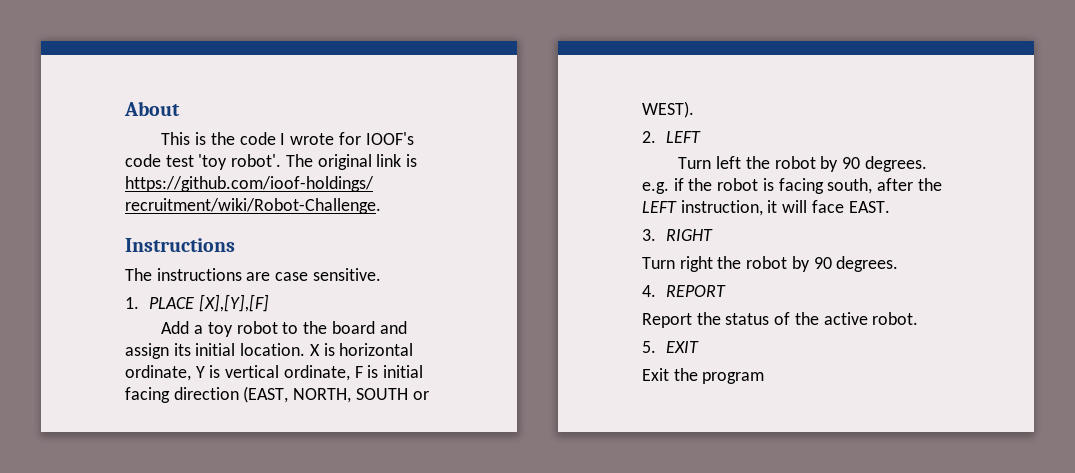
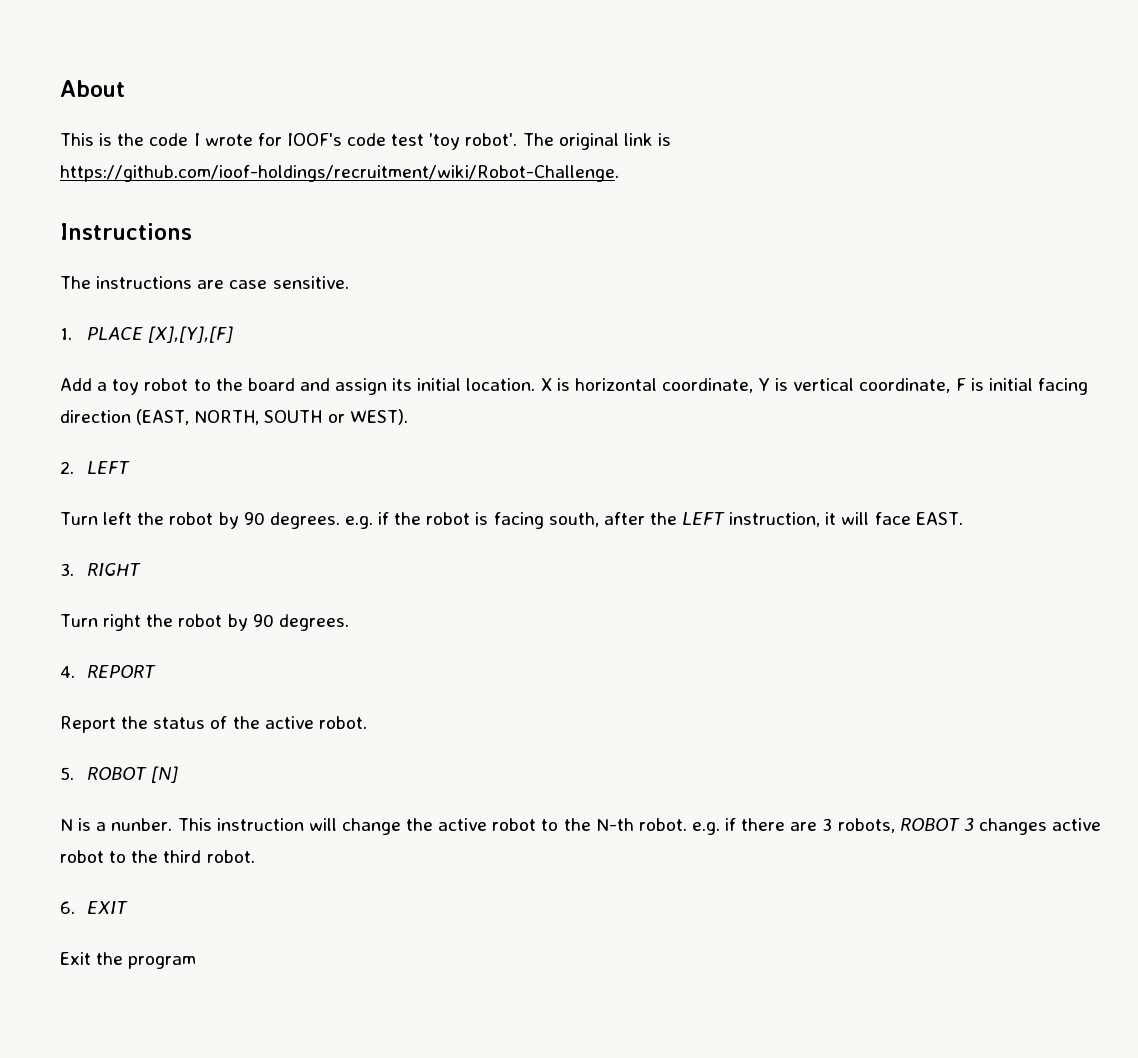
- X is horizontal ordinate, Y is vertical ordinate, F is initial facing direction (EAST, NORTH, SOUTH or WEST).
+ X is horizontal coordinate, Y is vertical coordinate, F is initial facing direction (EAST, NORTH, SOUTH or WEST).
- 5. EXIT
+ 5. ROBOT [N]
+ N is a nunber. This instruction will change the active robot to the N-th robot. e.g. if there are 3 robots, ROBOT 3 changes active robot to the third robot.
+ 6. EXIT

